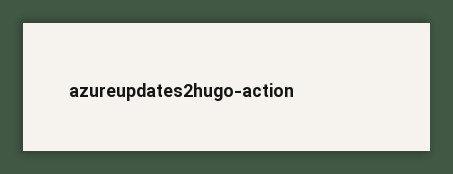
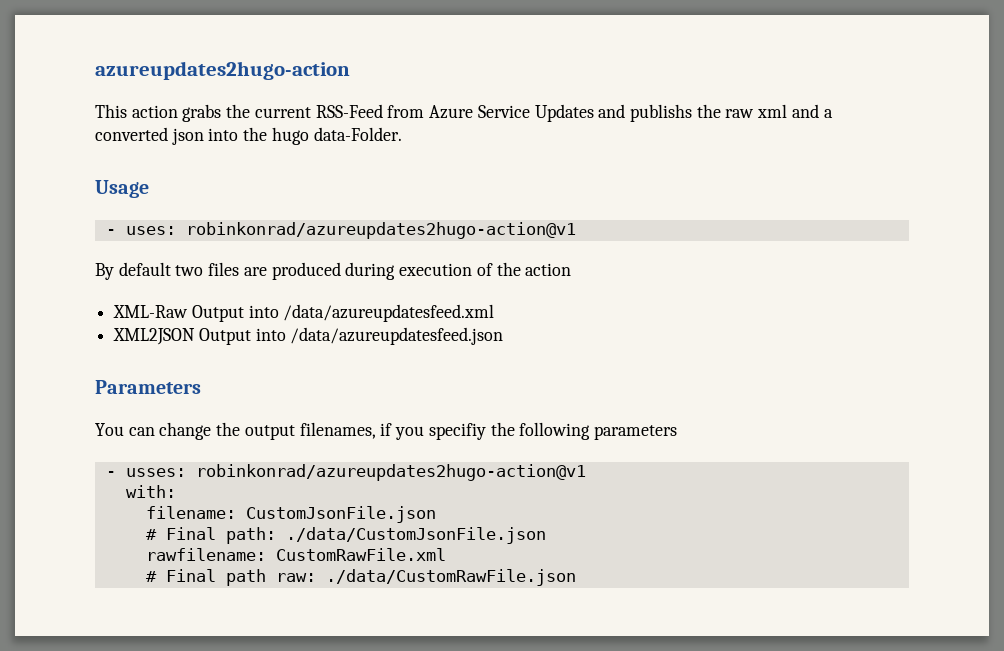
+ This action grabs the current RSS-Feed from Azure Service Updates and publishs the raw xml and a converted json into the hugo data-Folder.
+ Usage
+ - uses: robinkonrad/azureupdates2hugo-action@v1
+ By default two files are produced during execution of the action
+ XML-Raw Output into /data/azureupdatesfeed.xml
+ XML2JSON Output into /data/azureupdatesfeed.json
+ Parameters
+ You can change the output filenames, if you specifiy the following parameters
+ - usses: robinkonrad/azureupdates2hugo-action@v1
+ with:
+ filename: CustomJsonFile.json
+ # Final path: ./data/CustomJsonFile.json
+ rawfilename: CustomRawFile.xml
+ # Final path raw: ./data/CustomRawFile.json

